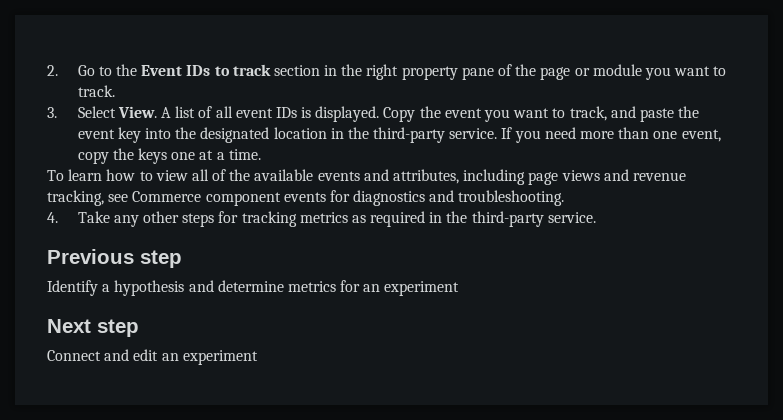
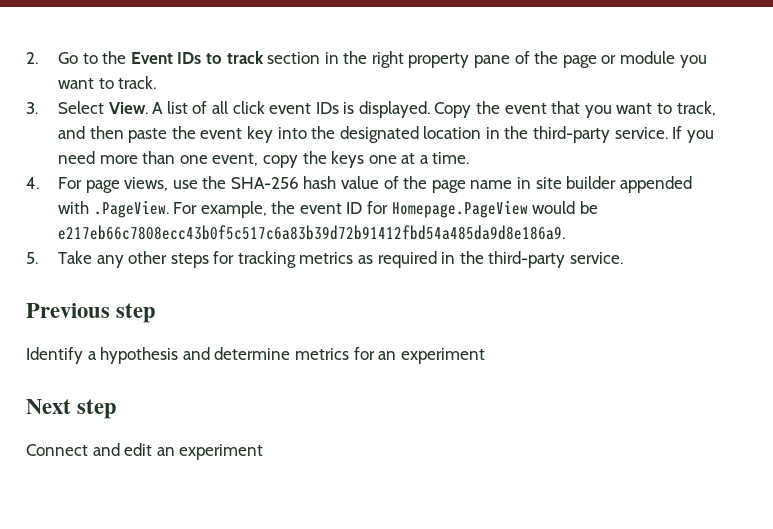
- A list of all event IDs is displayed.
+ A list of all click event IDs is displayed.
- Copy the event you want to track, and paste the event key into the designated location in the third-party service.
+ Copy the event that you want to track, and then paste the event key into the designated location in the third-party service.
- To learn how to view all of the available events and attributes, including page views and revenue tracking, see Commerce component events for diagnostics and troubleshooting.
- 4. Take any other steps for tracking metrics as required in the third-party service.
+ 4. For page views, use the SHA-256 hash value of the page name in site builder appended with .PageView. For example, the event ID for Homepage.PageView would be e217eb66c7808ecc43b0f5c517c6a83b39d72b91412fbd54a485da9d8e186a9.
+ 5. Take any other steps for tracking metrics as required in the third-party service.

